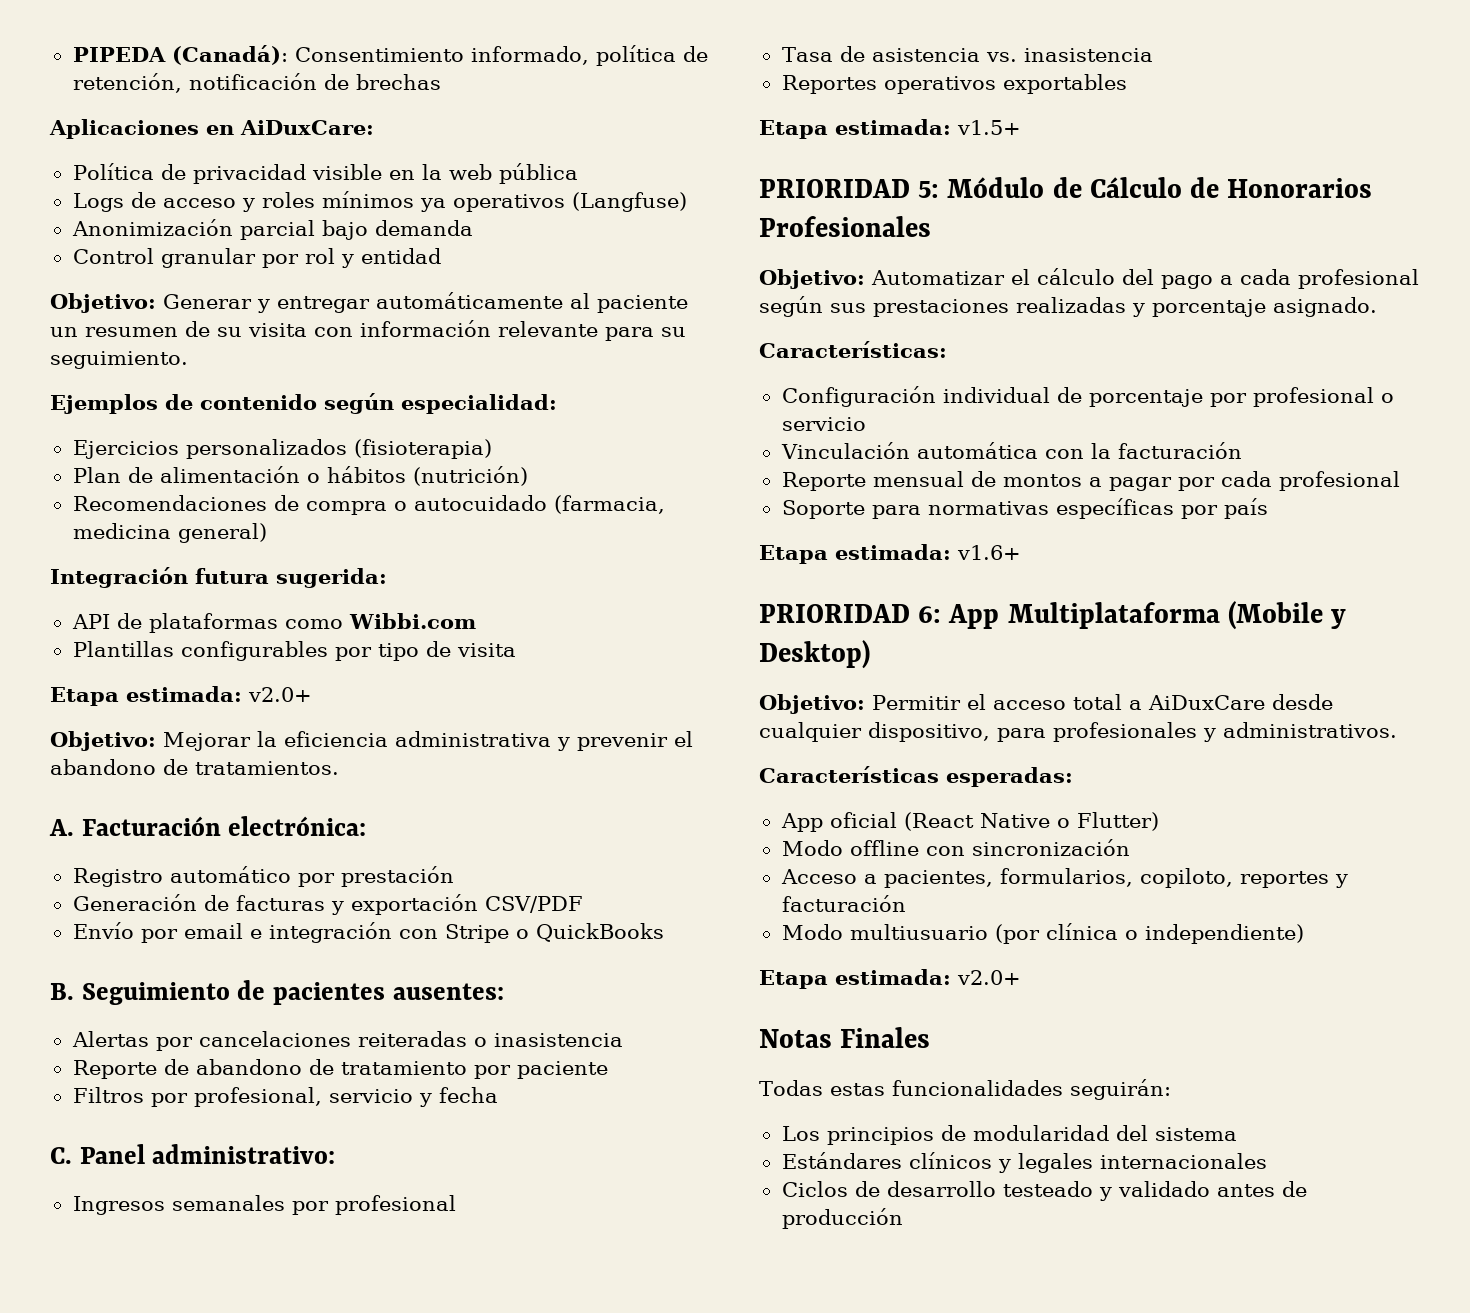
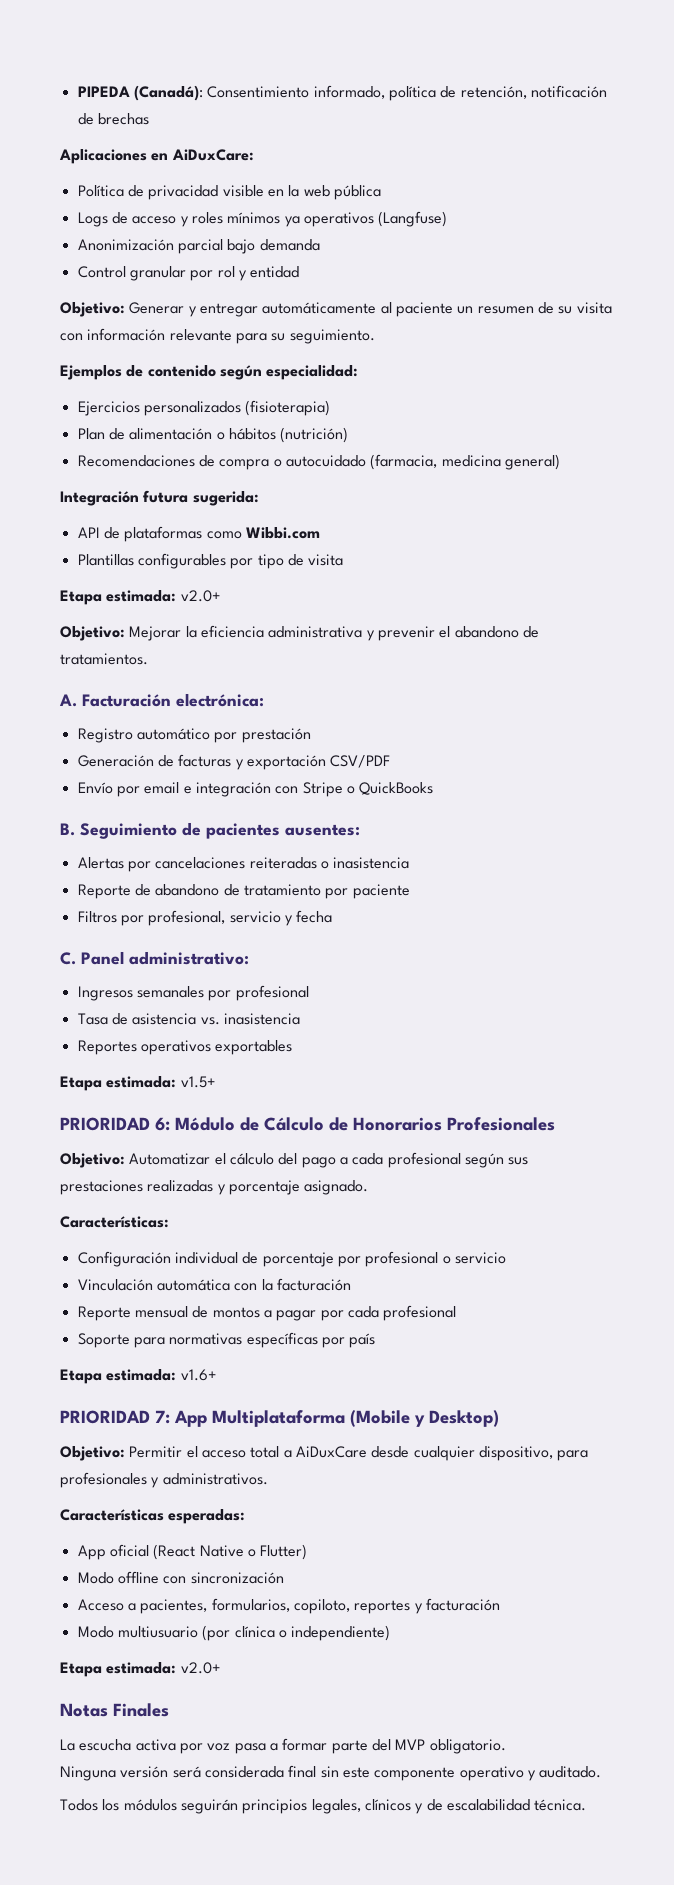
- PRIORIDAD 5: Módulo de Cálculo de Honorarios Profesionales
+ PRIORIDAD 6: Módulo de Cálculo de Honorarios Profesionales
- PRIORIDAD 6: App Multiplataforma (Mobile y Desktop)
+ PRIORIDAD 7: App Multiplataforma (Mobile y Desktop)
- Todas estas funcionalidades seguirán:
- Los principios de modularidad del sistema
- Estándares clínicos y legales internacionales
- Ciclos de desarrollo testeado y validado antes de producción
+ La escucha activa por voz pasa a formar parte del MVP obligatorio.
+ Ninguna versión será considerada final sin este componente operativo y auditado.
+ Todos los módulos seguirán principios legales, clínicos y de escalabilidad técnica.

